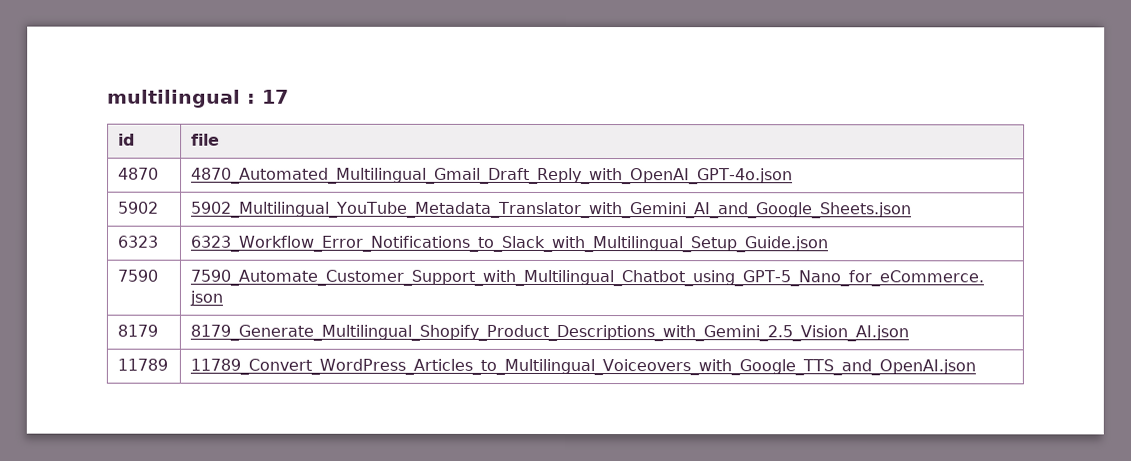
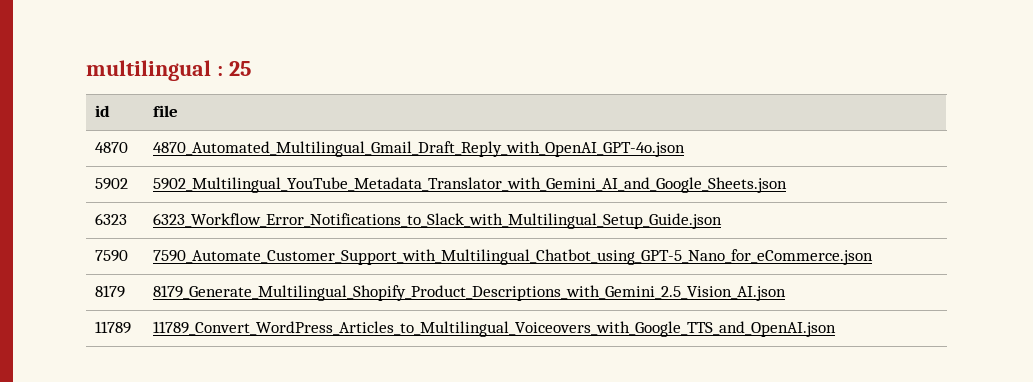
- multilingual : 17
+ multilingual : 25

